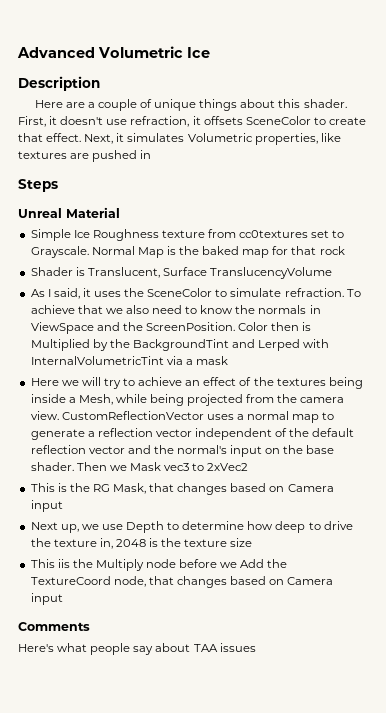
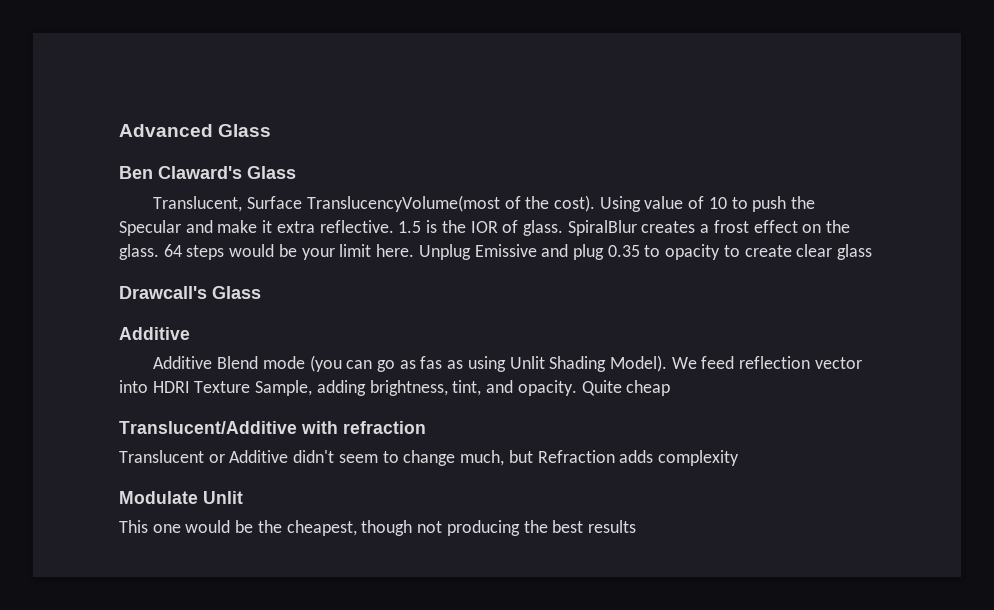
- Advanced Volumetric Ice
- Description
- Here are a couple of unique things about this shader. First, it doesn't use refraction, it offsets SceneColor to create that effect. Next, it simulates Volumetric properties, like textures are pushed in
- Steps
- Unreal Material
- Simple Ice Roughness texture from cc0textures set to Grayscale. Normal Map is the baked map for that rock
- Shader is Translucent, Surface TranslucencyVolume
- As I said, it uses the SceneColor to simulate refraction. To achieve that we also need to know the normals in ViewSpace and the ScreenPosition. Color then is Multiplied by the BackgroundTint and Lerped with InternalVolumetricTint via a mask
- Here we will try to achieve an effect of the textures being inside a Mesh, while being projected from the camera view. CustomReflectionVector uses a normal map to generate a reflection vector independent of the default reflection vector and the normal's input on the base shader. Then we Mask vec3 to 2xVec2
- This is the RG Mask, that changes based on Camera input
- Next up, we use Depth to determine how deep to drive the texture in, 2048 is the texture size
- This iis the Multiply node before we Add the TextureCoord node, that changes based on Camera input
- Comments
- Here's what people say about TAA issues
+ Advanced Glass
+ Ben Claward's Glass
+ Translucent, Surface TranslucencyVolume(most of the cost). Using value of 10 to push the Specular and make it extra reflective. 1.5 is the IOR of glass. SpiralBlur creates a frost effect on the glass. 64 steps would be your limit here. Unplug Emissive and plug 0.35 to opacity to create clear glass
+ Drawcall's Glass
+ Additive
+ Additive Blend mode (you can go as fas as using Unlit Shading Model). We feed reflection vector into HDRI Texture Sample, adding brightness, tint, and opacity. Quite cheap
+ Translucent/Additive with refraction
+ Translucent or Additive didn't seem to change much, but Refraction adds complexity
+ Modulate Unlit
+ This one would be the cheapest, though not producing the best results

